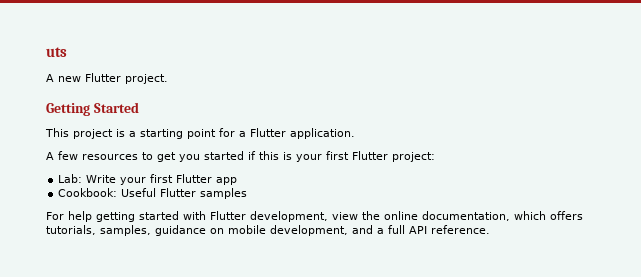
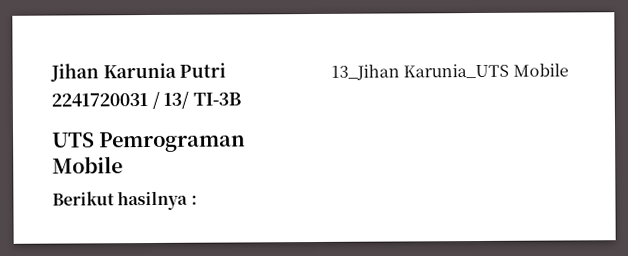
- uts
- A new Flutter project.
- Getting Started
- This project is a starting point for a Flutter application.
- A few resources to get you started if this is your first Flutter project:
- Lab: Write your first Flutter app
- Cookbook: Useful Flutter samples
- For help getting started with Flutter development, view the online documentation, which offers tutorials, samples, guidance on mobile development, and a full API reference.
+ Jihan Karunia Putri
+ 2241720031 / 13/ TI-3B
+ UTS Pemrograman Mobile
+ Berikut hasilnya :
+ 13_Jihan Karunia_UTS Mobile

